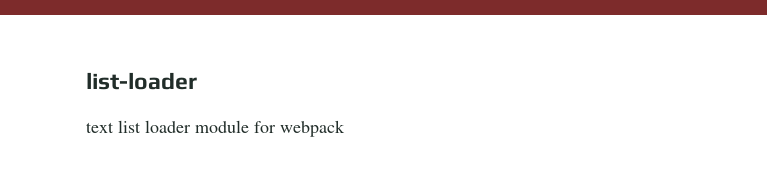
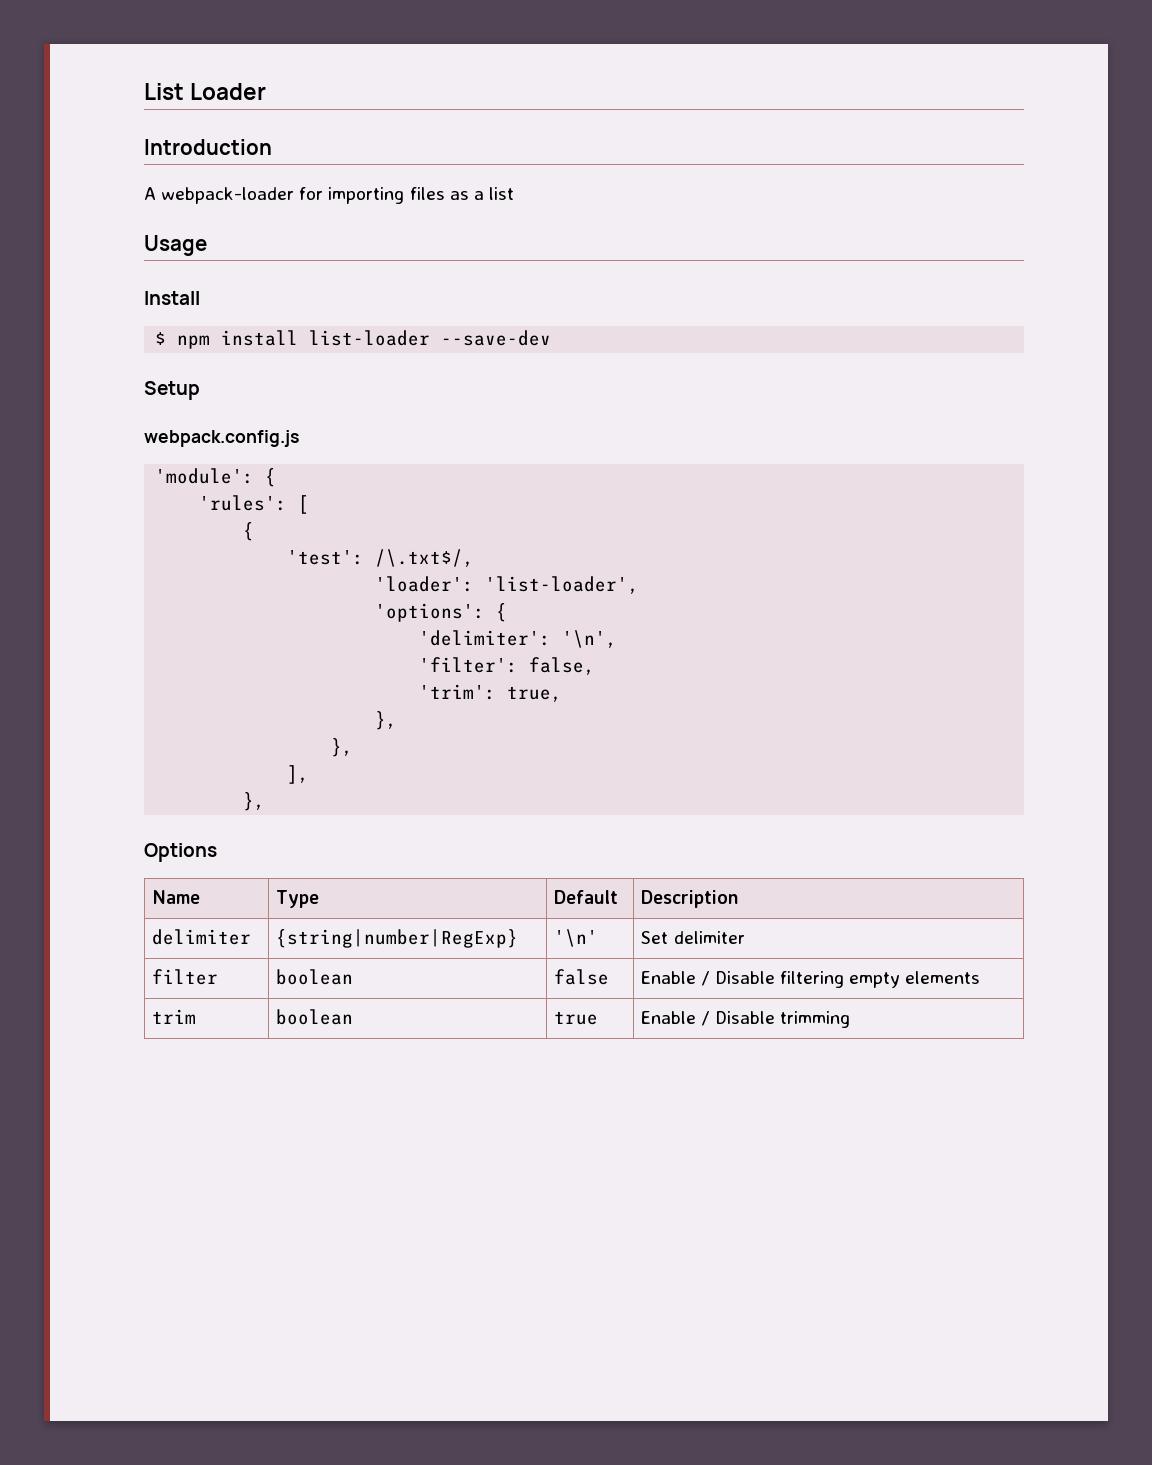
- list-loader
- text list loader module for webpack
+ List Loader
+ Introduction
+ A webpack-loader for importing files as a list
+ Usage
+ Install
+ $ npm install list-loader --save-dev
+ Setup
+ webpack.config.js
+ 'module': {
+ 'rules': [
+ {
+ 'test': /\.txt$/,
+ 'loader': 'list-loader',
+ 'options': {
+ 'delimiter': '\n',
+ 'filter': false,
+ 'trim': true,
+ },
+ },
+ ],
+ },
+ Options
+ Name | Type | Default | Description
+ delimiter | {string|number|RegExp} | '\n' | Set delimiter
+ filter | boolean | false | Enable / Disable filtering empty elements
+ trim | boolean | true | Enable / Disable trimming

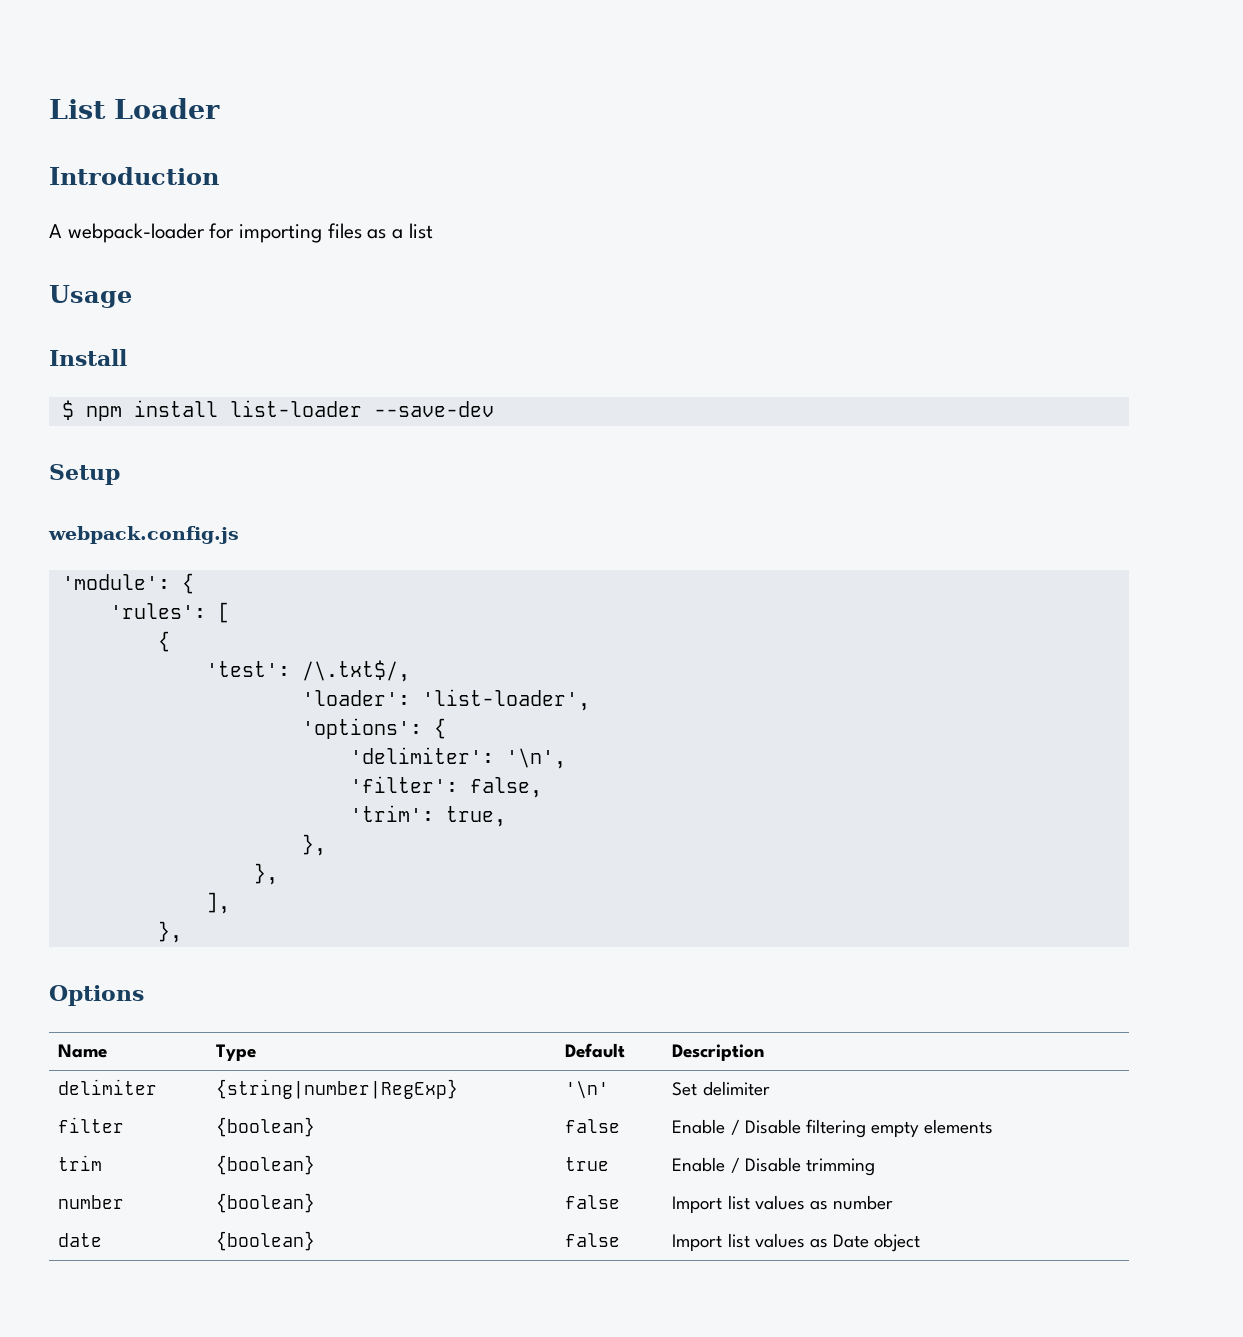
- filter | boolean | false | Enable / Disable filtering empty elements
+ filter | {boolean} | false | Enable / Disable filtering empty elements
- trim | boolean | true | Enable / Disable trimming
+ trim | {boolean} | true | Enable / Disable trimming
+ number | {boolean} | false | Import list values as number
+ date | {boolean} | false | Import list values as Date object

